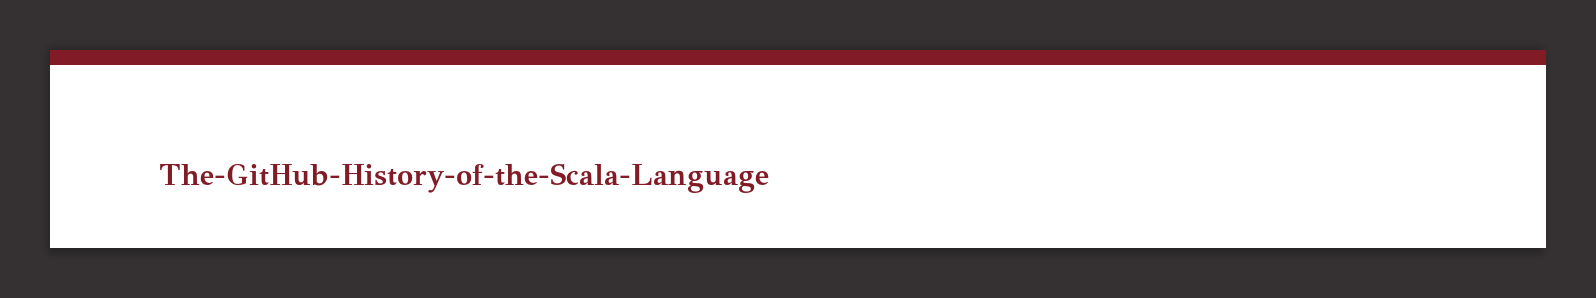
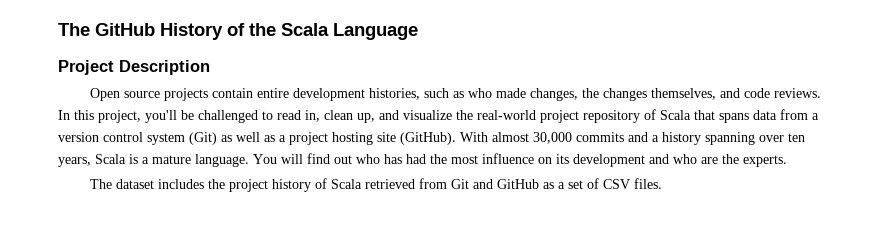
- The-GitHub-History-of-the-Scala-Language
+ The GitHub History of the Scala Language
+ Project Description
+ Open source projects contain entire development histories, such as who made changes, the changes themselves, and code reviews. In this project, you'll be challenged to read in, clean up, and visualize the real-world project repository of Scala that spans data from a version control system (Git) as well as a project hosting site (GitHub). With almost 30,000 commits and a history spanning over ten years, Scala is a mature language. You will find out who has had the most influence on its development and who are the experts.
+ The dataset includes the project history of Scala retrieved from Git and GitHub as a set of CSV files.

